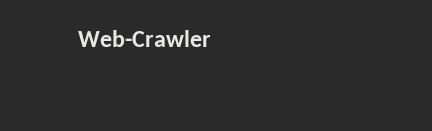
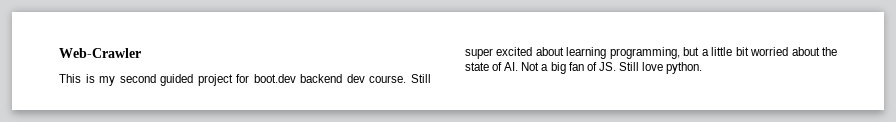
+ This is my second guided project for boot.dev backend dev course. Still super excited about learning programming, but a little bit worried about the state of AI. Not a big fan of JS. Still love python.

